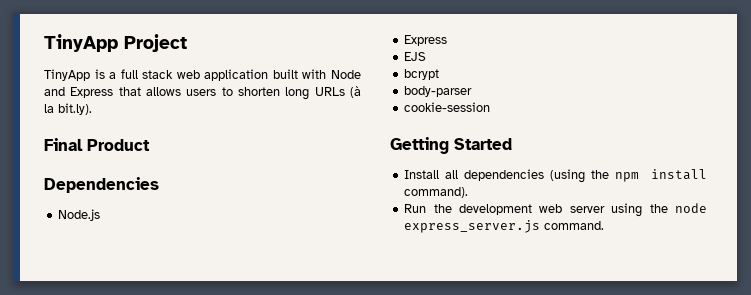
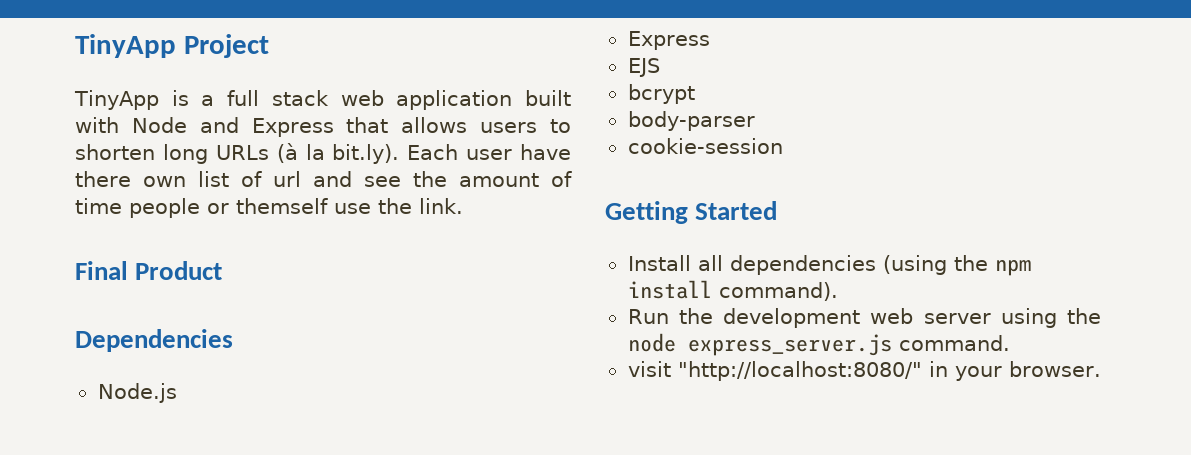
- TinyApp is a full stack web application built with Node and Express that allows users to shorten long URLs (à la bit.ly).
+ TinyApp is a full stack web application built with Node and Express that allows users to shorten long URLs (à la bit.ly). Each user have there own list of url and see the amount of time people or themself use the link.
+ visit "http://localhost:8080/" in your browser.

